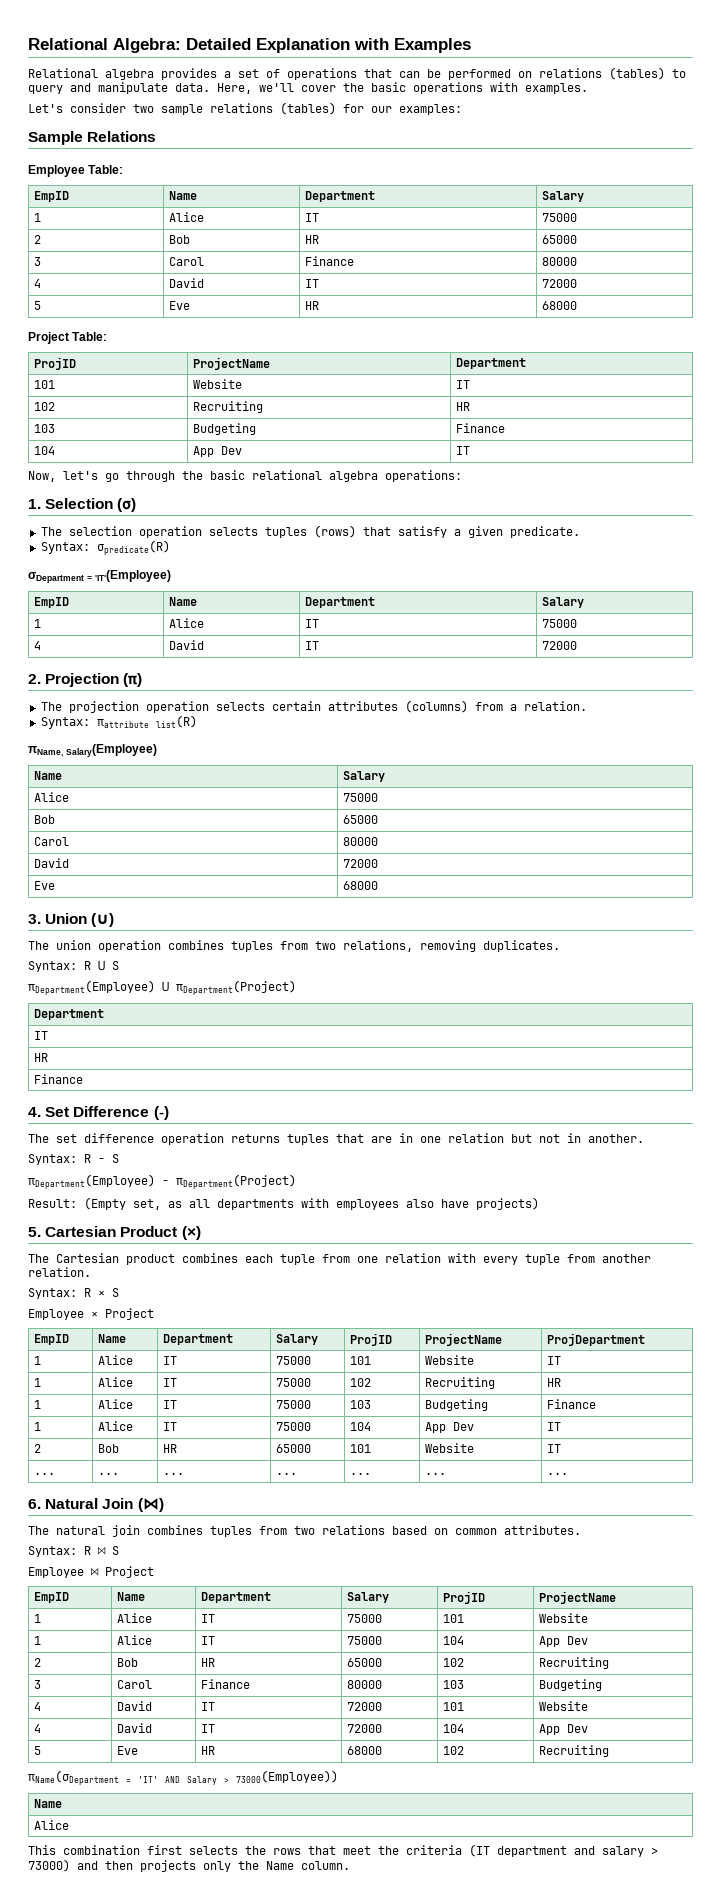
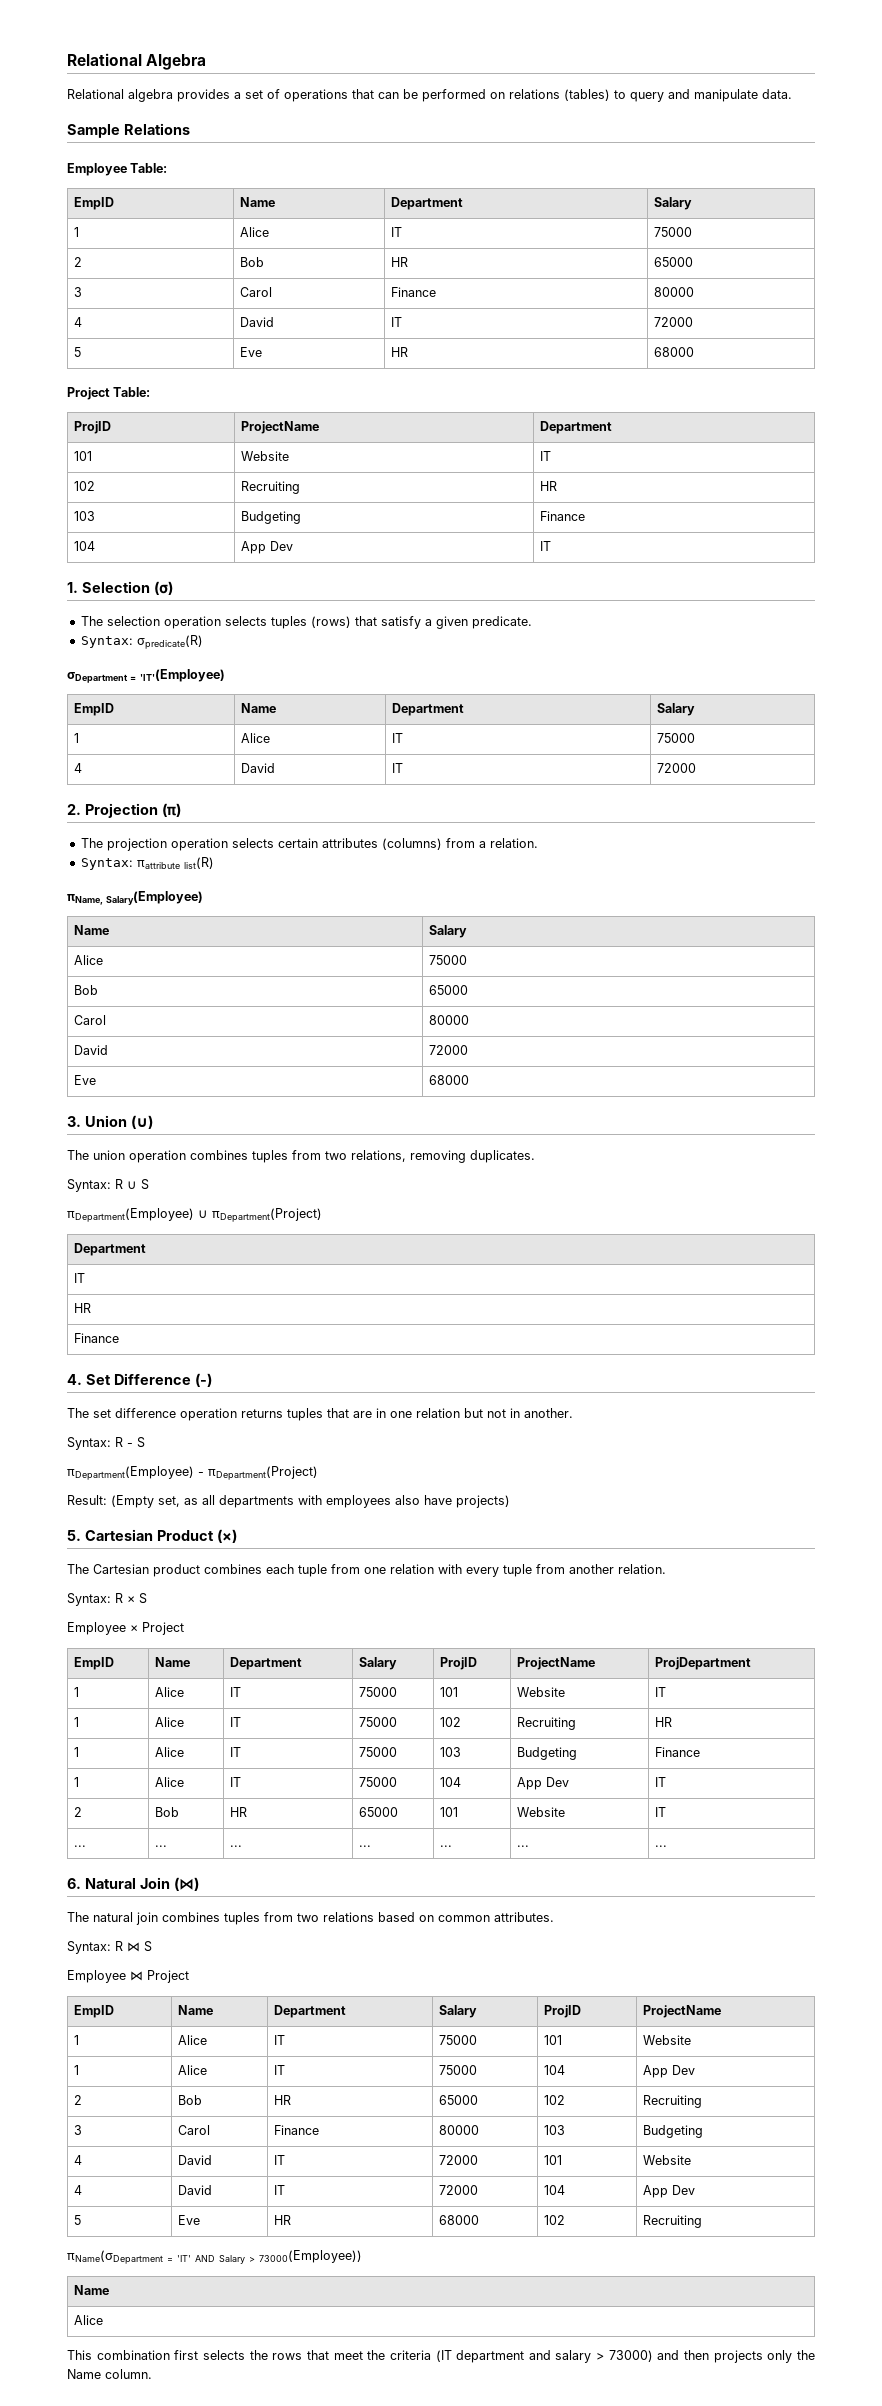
- Relational Algebra: Detailed Explanation with Examples
+ Relational Algebra
- Here, we'll cover the basic operations with examples.
- Let's consider two sample relations (tables) for our examples:
- Now, let's go through the basic relational algebra operations:

